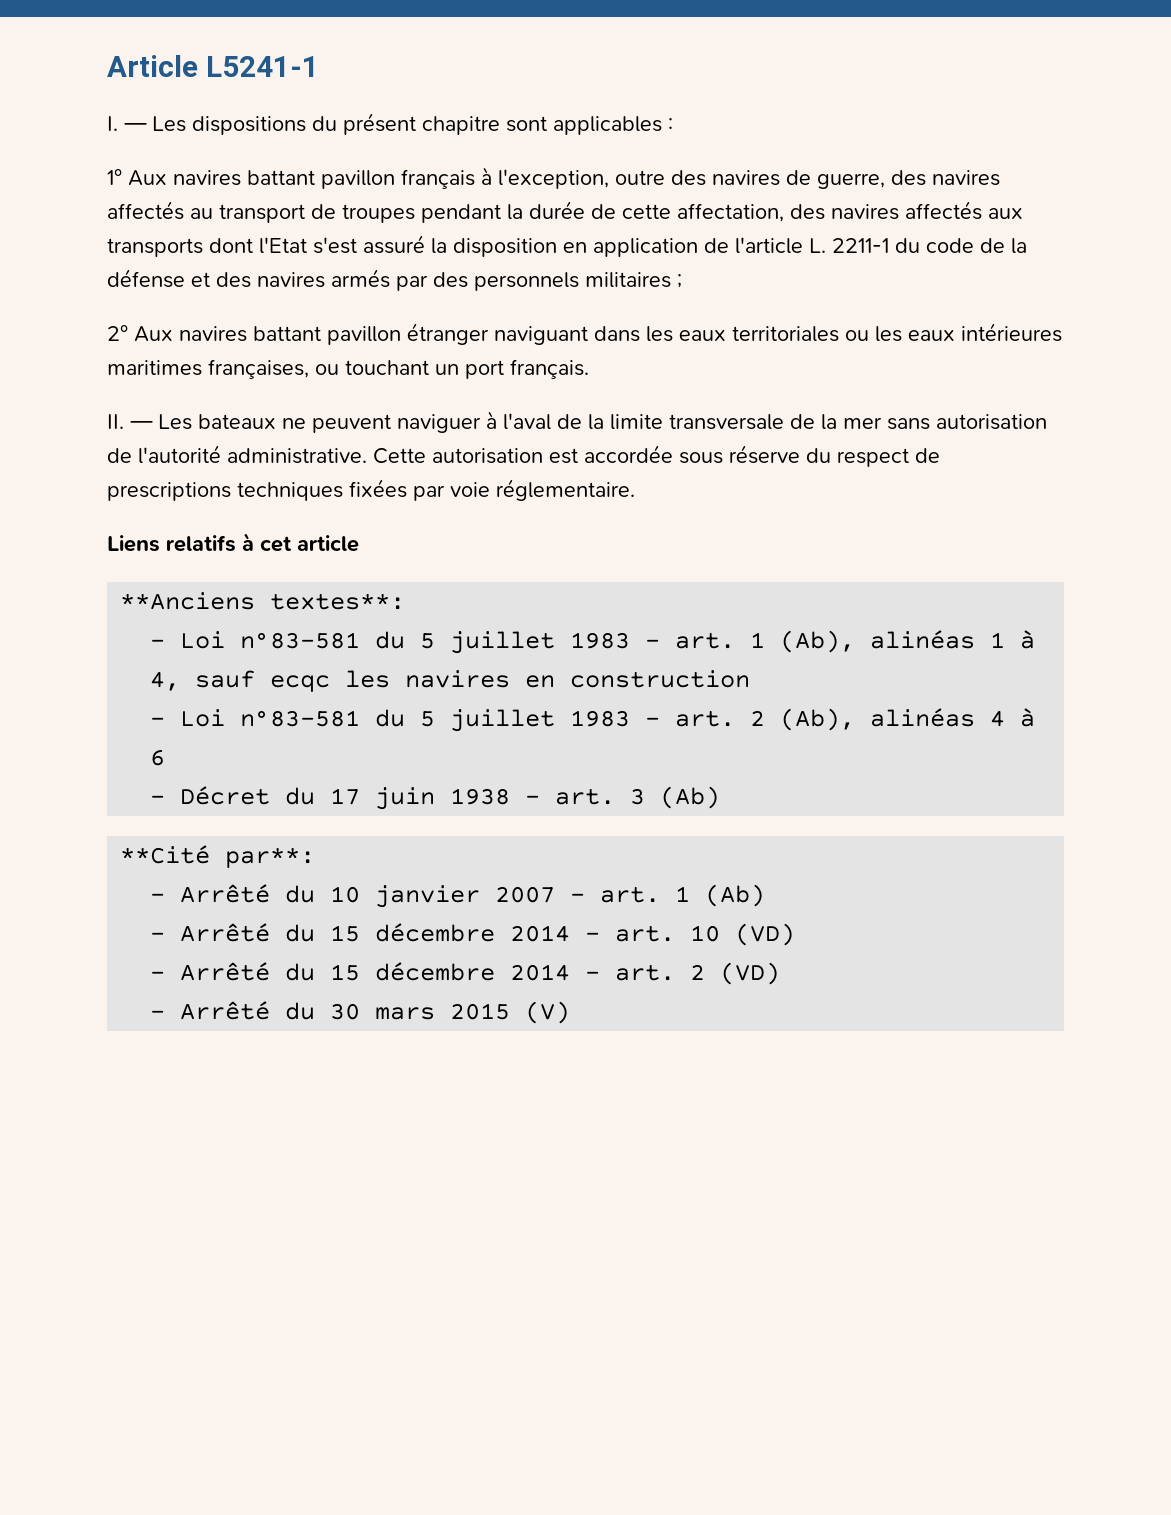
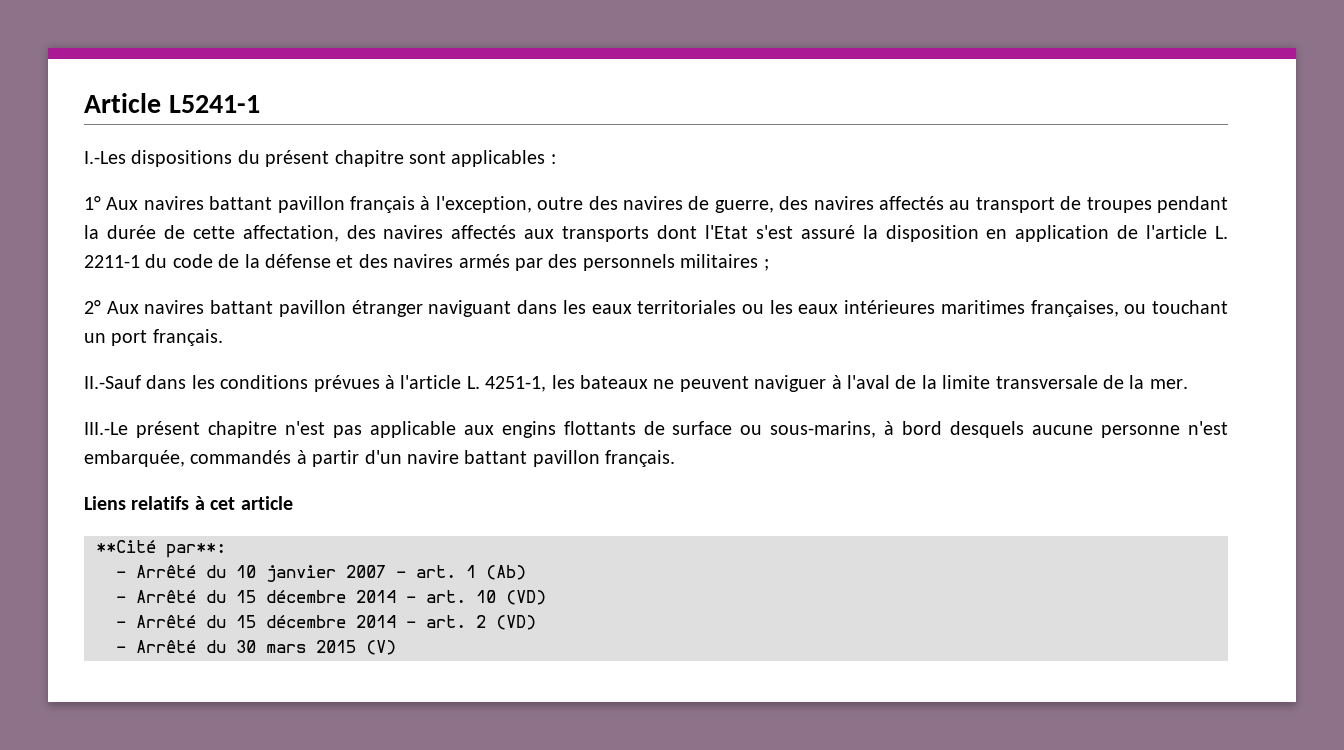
- I. ― Les dispositions du présent chapitre sont applicables :
+ I.-Les dispositions du présent chapitre sont applicables :
- II. ― Les bateaux ne peuvent naviguer à l'aval de la limite transversale de la mer sans autorisation de l'autorité administrative. Cette autorisation est accordée sous réserve du respect de prescriptions techniques fixées par voie réglementaire.
+ II.-Sauf dans les conditions prévues à l'article L. 4251-1, les bateaux ne peuvent naviguer à l'aval de la limite transversale de la mer.
+ III.-Le présent chapitre n'est pas applicable aux engins flottants de surface ou sous-marins, à bord desquels aucune personne n'est embarquée, commandés à partir d'un navire battant pavillon français.
- **Anciens textes**:
- - Loi n°83-581 du 5 juillet 1983 - art. 1 (Ab), alinéas 1 à 4, sauf ecqc les navires en construction
- - Loi n°83-581 du 5 juillet 1983 - art. 2 (Ab), alinéas 4 à 6
- - Décret du 17 juin 1938 - art. 3 (Ab)

